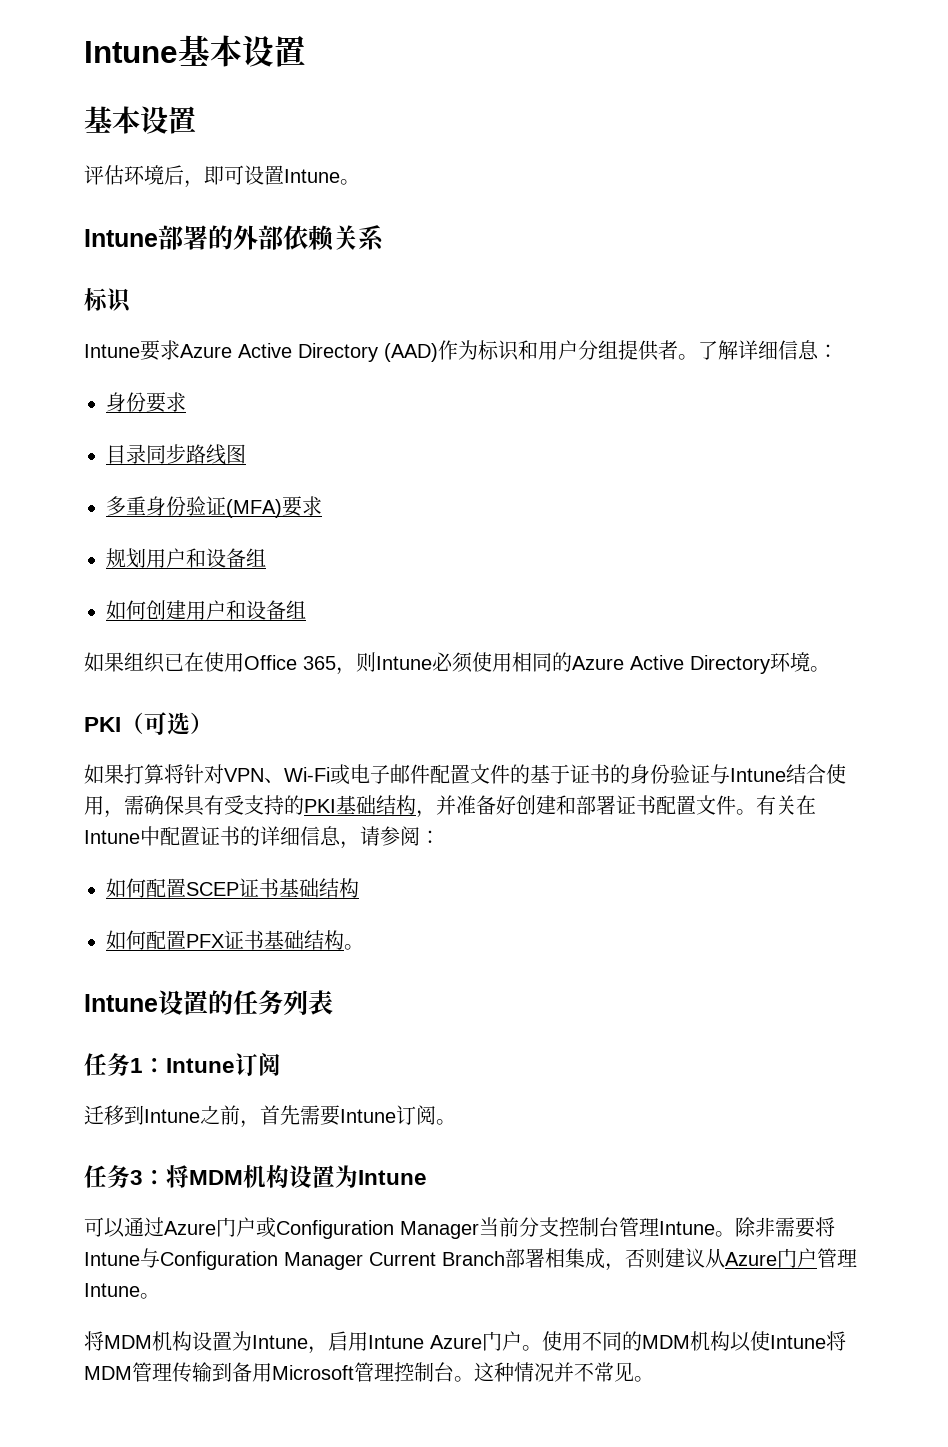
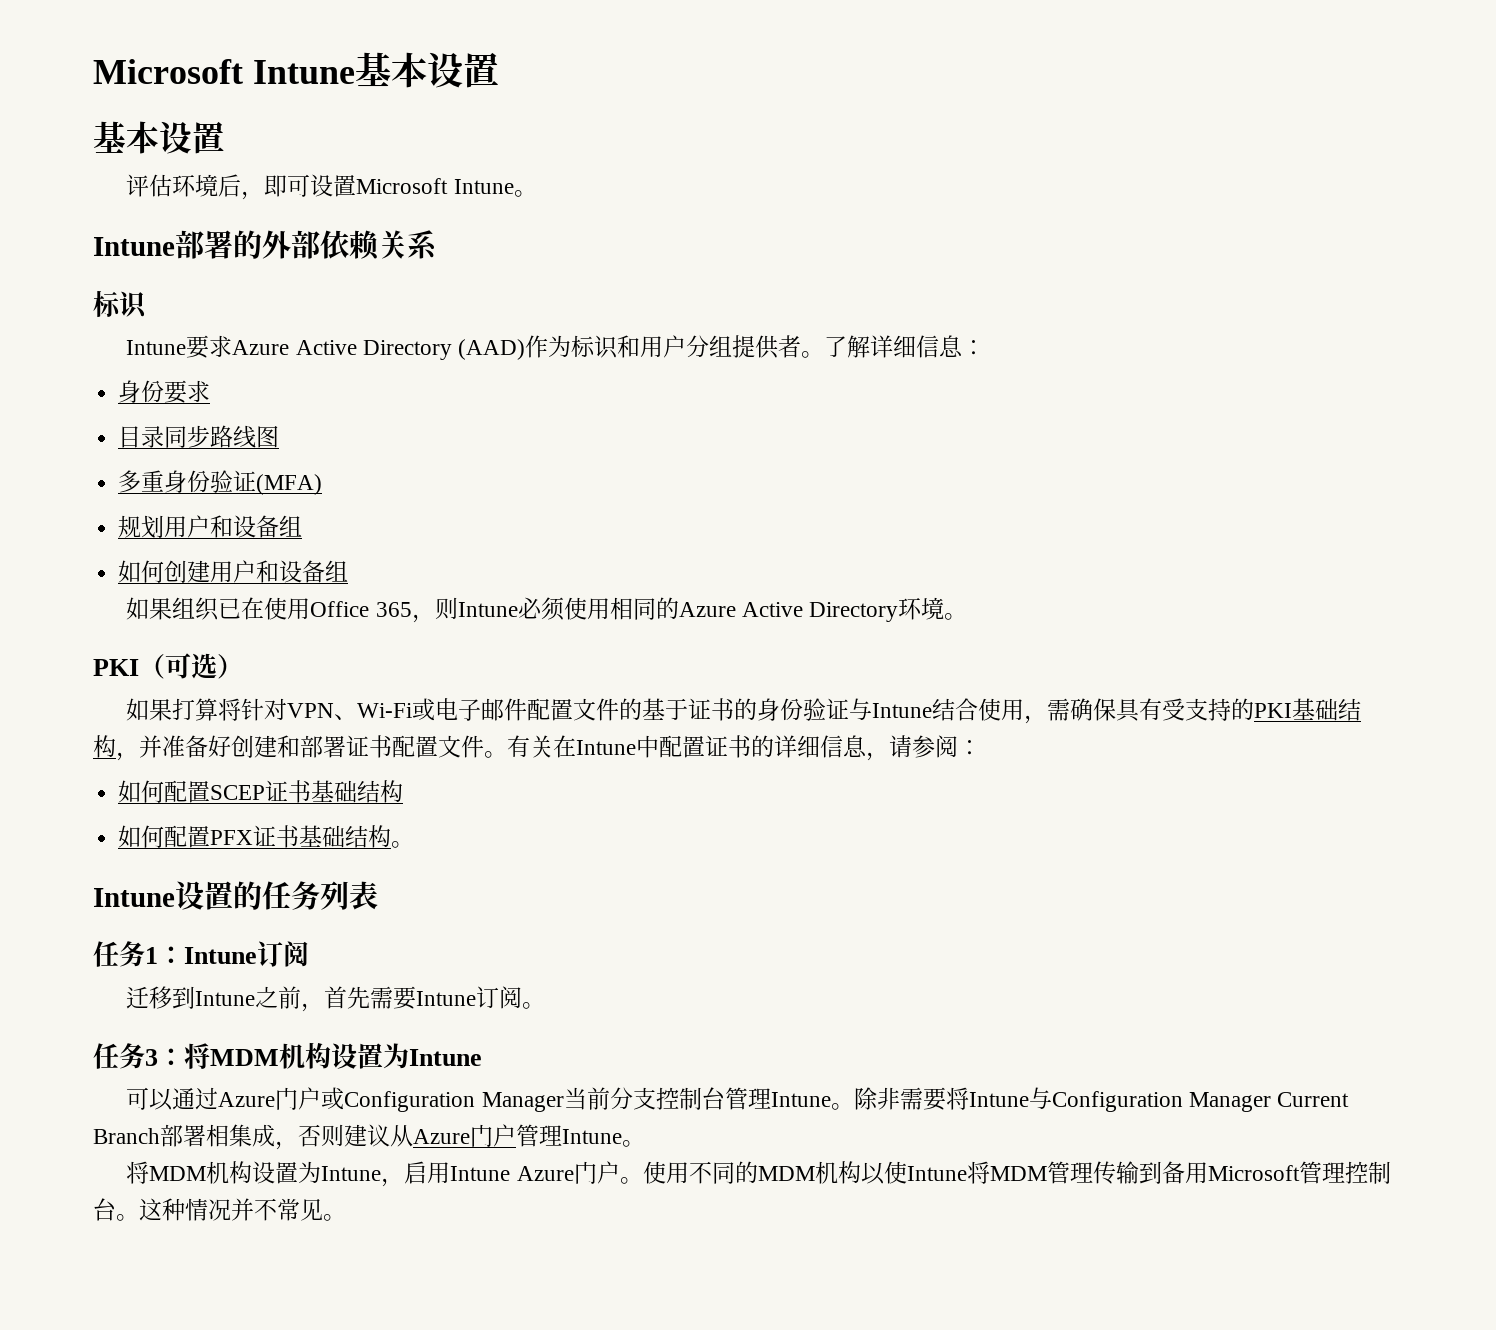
- Intune基本设置
+ Microsoft Intune基本设置
- 评估环境后，即可设置Intune。
+ 评估环境后，即可设置Microsoft Intune。
- 多重身份验证(MFA)要求
+ 多重身份验证(MFA)

